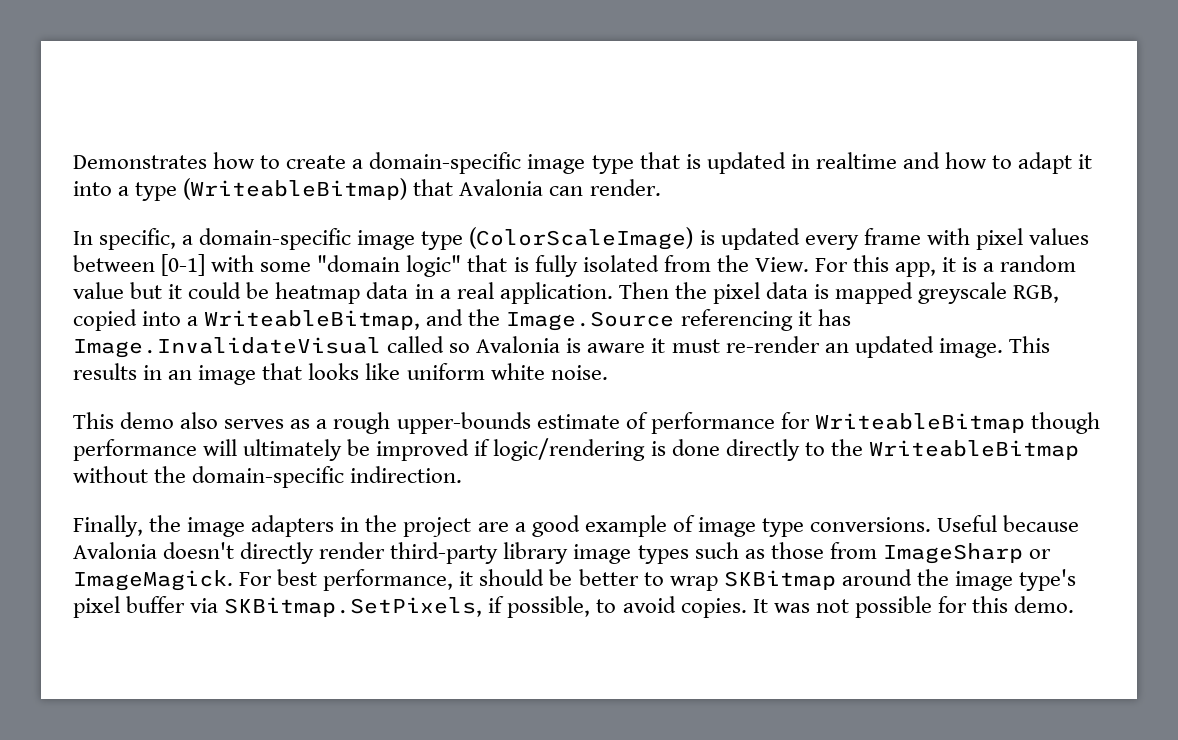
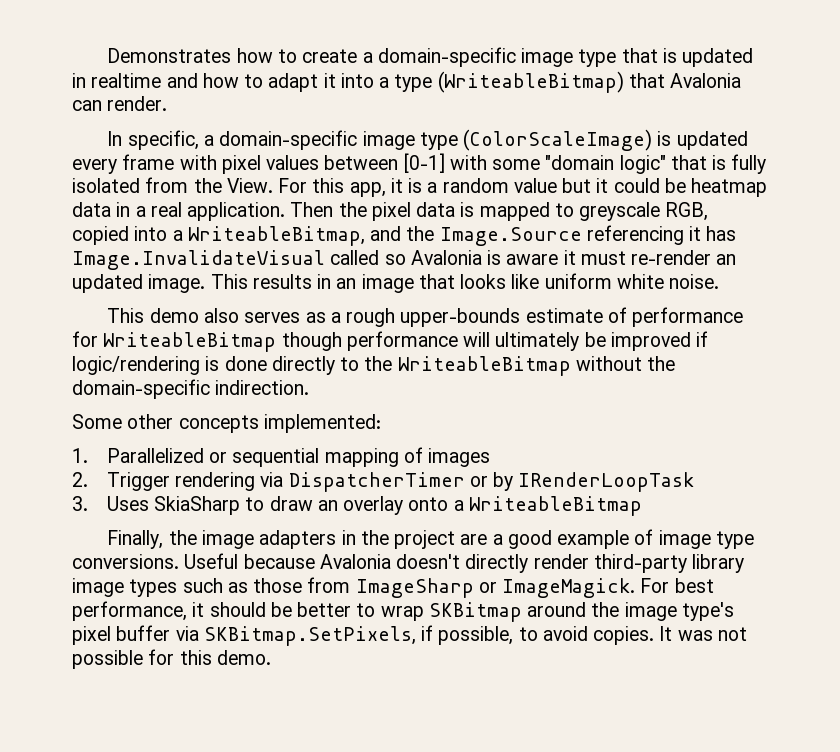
- Then the pixel data is mapped greyscale RGB, copied into a WriteableBitmap, and the Image.Source referencing it has Image.InvalidateVisual called so Avalonia is aware it must re-render an updated image.
+ Then the pixel data is mapped to greyscale RGB, copied into a WriteableBitmap, and the Image.Source referencing it has Image.InvalidateVisual called so Avalonia is aware it must re-render an updated image.
+ Some other concepts implemented:
+ 1. Parallelized or sequential mapping of images
+ 2. Trigger rendering via DispatcherTimer or by IRenderLoopTask
+ 3. Uses SkiaSharp to draw an overlay onto a WriteableBitmap

